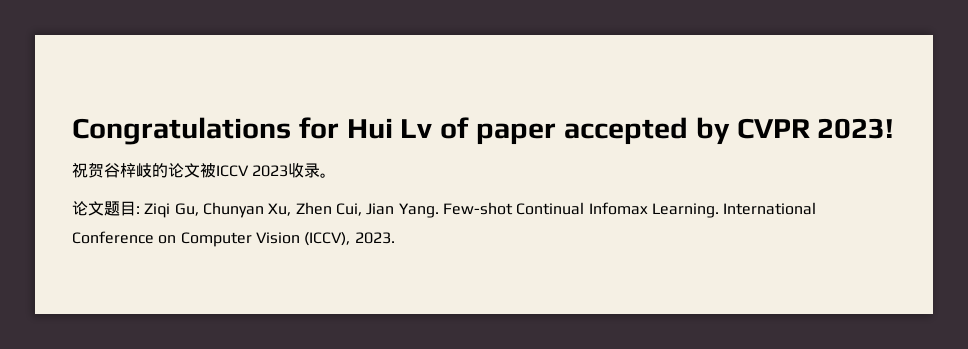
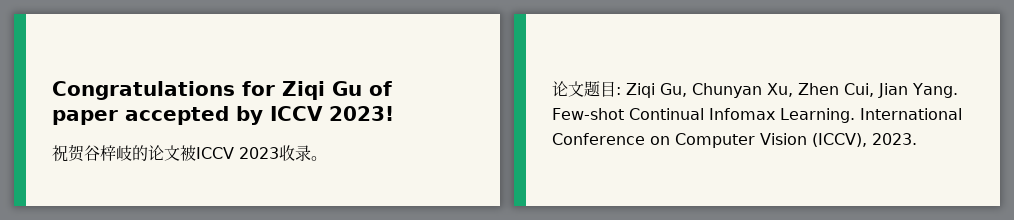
- Congratulations for Hui Lv of paper accepted by CVPR 2023!
+ Congratulations for Ziqi Gu of paper accepted by ICCV 2023!

